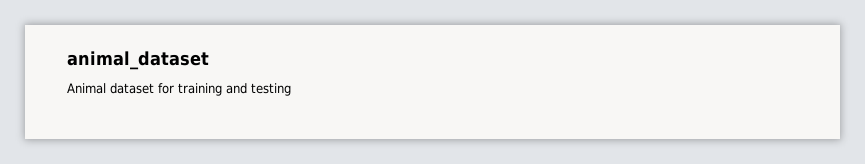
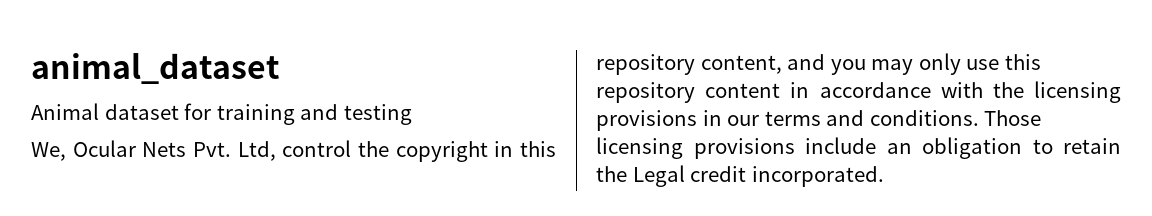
+ We, Ocular Nets Pvt. Ltd, control the copyright in this repository content, and you may only use this repository content in accordance with the licensing provisions in our terms and conditions. Those licensing provisions include an obligation to retain the Legal credit incorporated.

